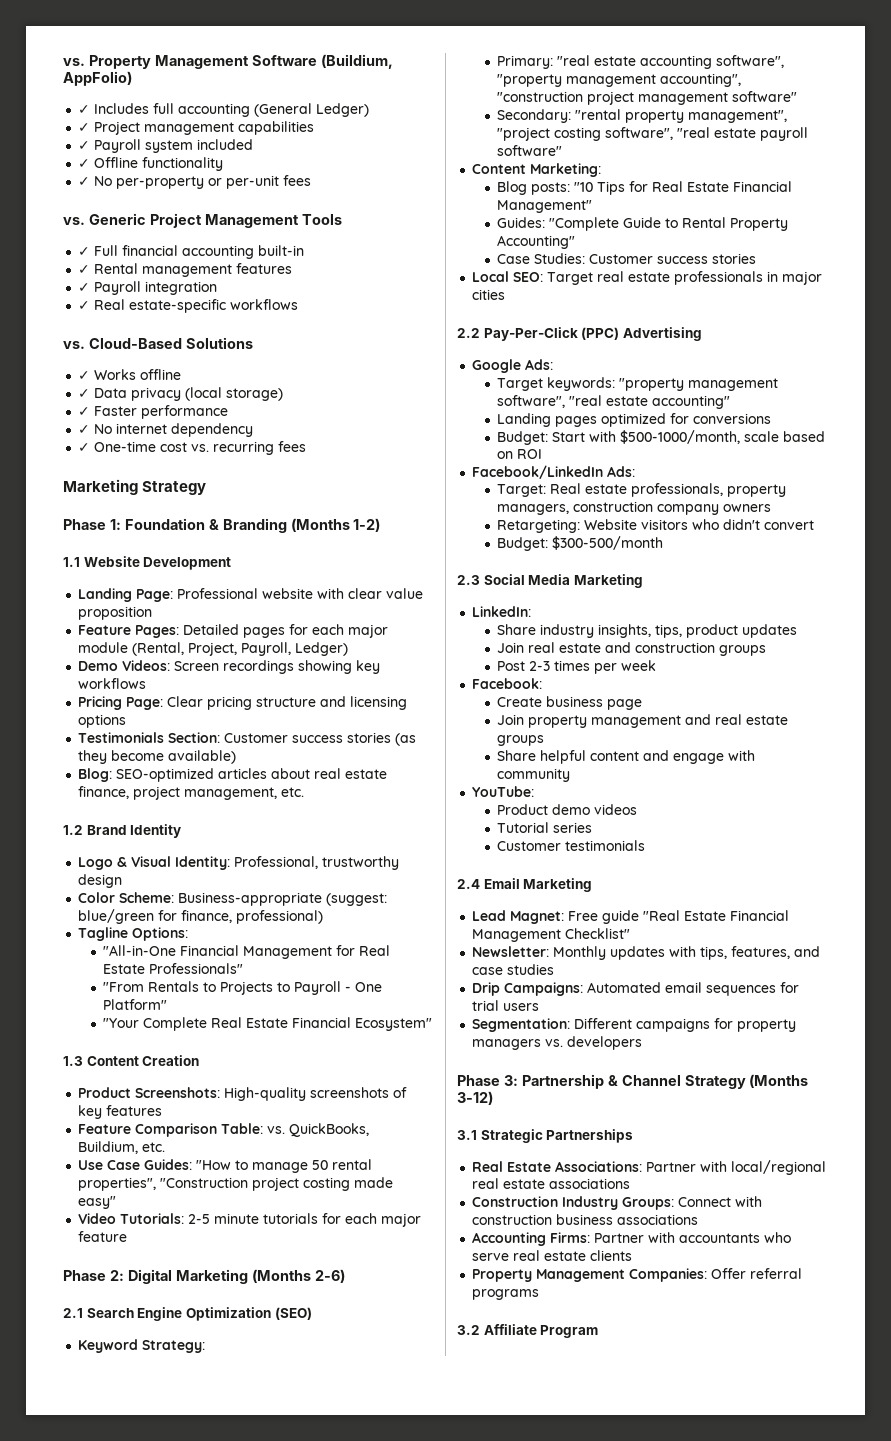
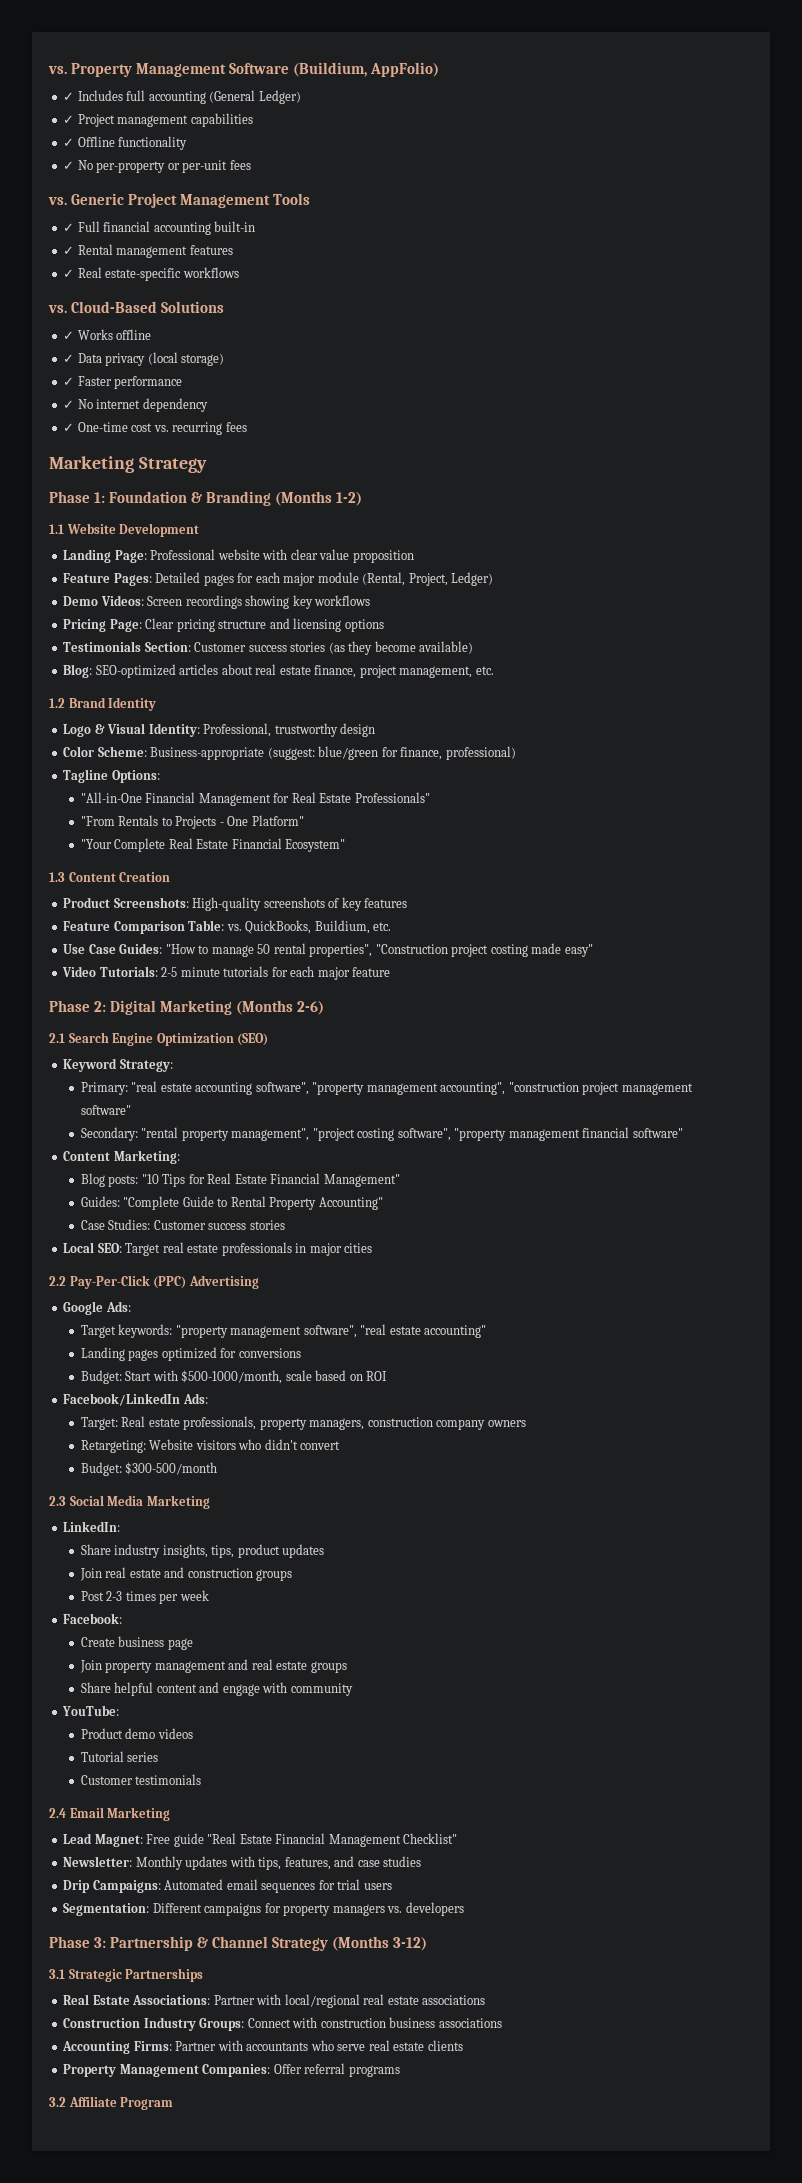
- ✓ Payroll system included
- ✓ Payroll integration
- Feature Pages: Detailed pages for each major module (Rental, Project, Payroll, Ledger)
+ Feature Pages: Detailed pages for each major module (Rental, Project, Ledger)
- "From Rentals to Projects to Payroll - One Platform"
+ "From Rentals to Projects - One Platform"
- Secondary: "rental property management", "project costing software", "real estate payroll software"
+ Secondary: "rental property management", "project costing software", "property management financial software"

